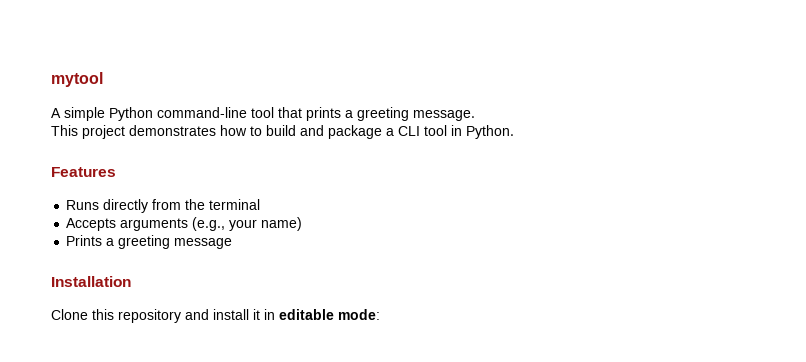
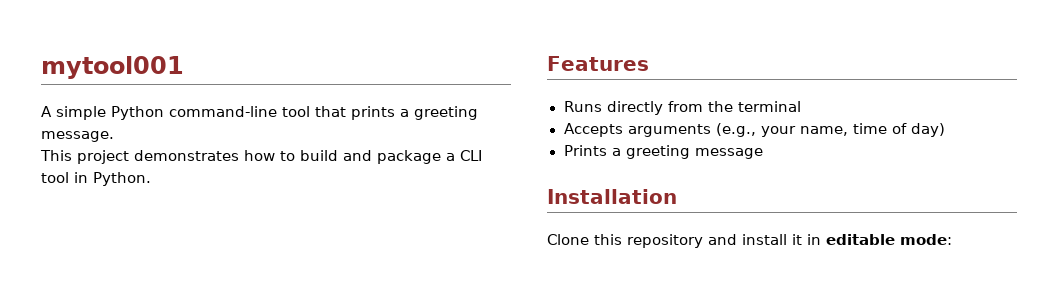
- mytool
+ mytool001
- Accepts arguments (e.g., your name)
+ Accepts arguments (e.g., your name, time of day)

